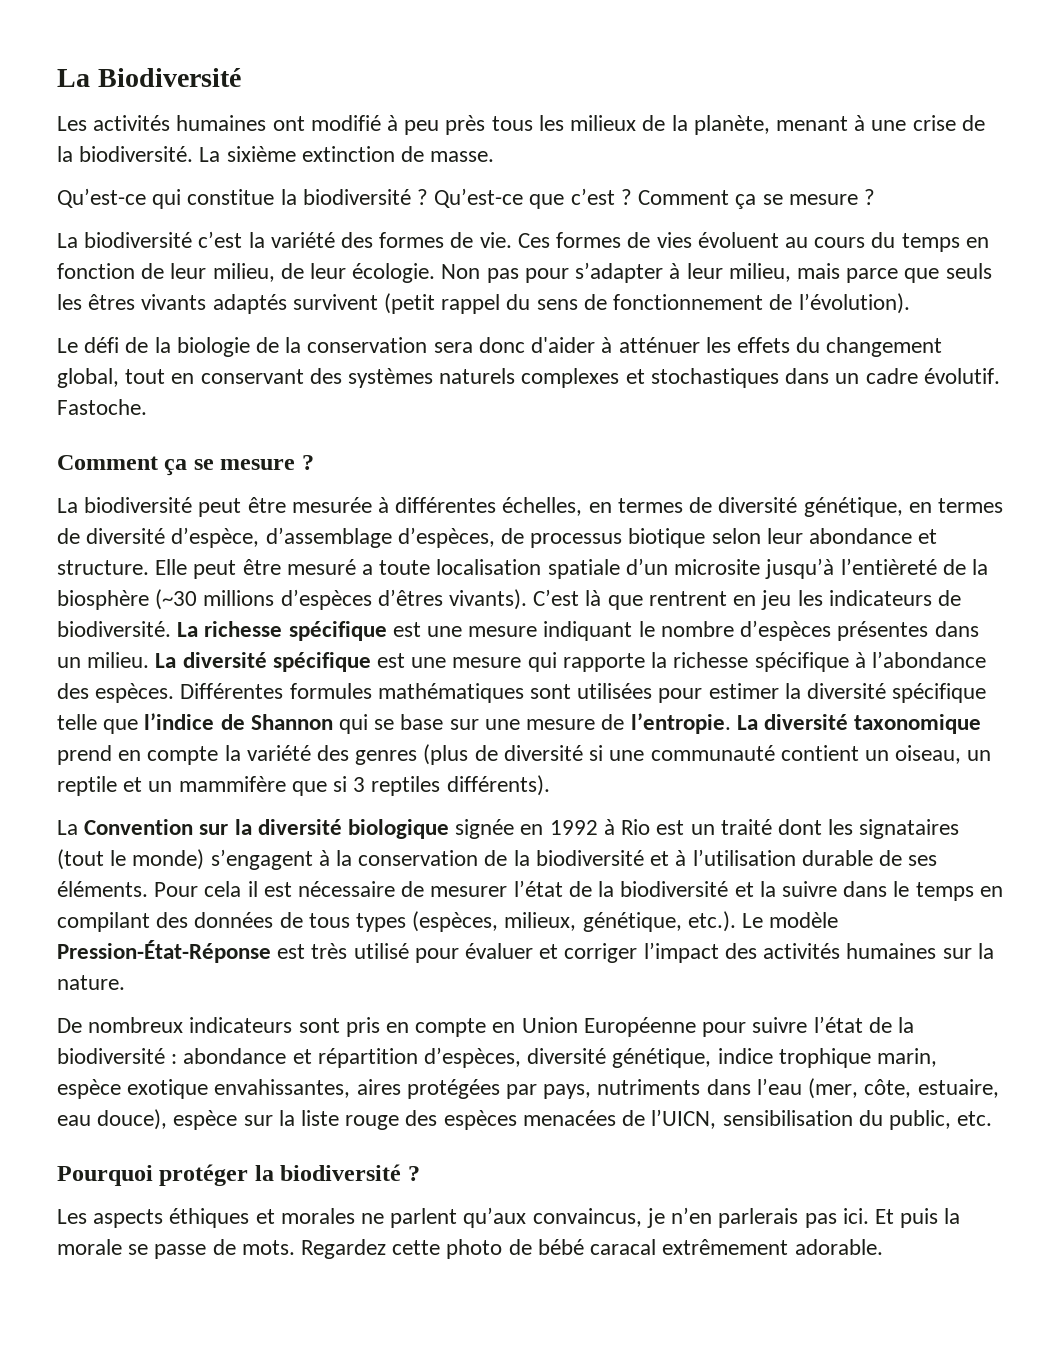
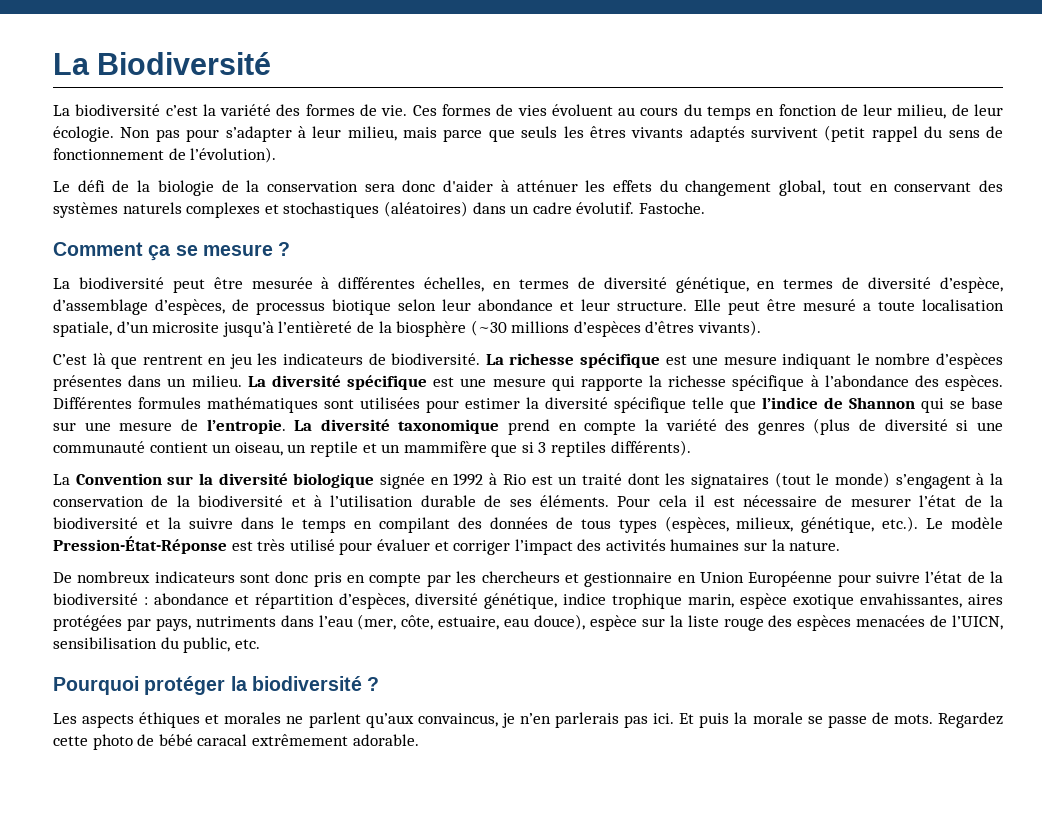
- Les activités humaines ont modifié à peu près tous les milieux de la planète, menant à une crise de la biodiversité. La sixième extinction de masse.
- Qu’est-ce qui constitue la biodiversité ? Qu’est-ce que c’est ? Comment ça se mesure ?
- Le défi de la biologie de la conservation sera donc d'aider à atténuer les effets du changement global, tout en conservant des systèmes naturels complexes et stochastiques dans un cadre évolutif.
+ Le défi de la biologie de la conservation sera donc d'aider à atténuer les effets du changement global, tout en conservant des systèmes naturels complexes et stochastiques (aléatoires) dans un cadre évolutif.
- La biodiversité peut être mesurée à différentes échelles, en termes de diversité génétique, en termes de diversité d’espèce, d’assemblage d’espèces, de processus biotique selon leur abondance et structure.
+ La biodiversité peut être mesurée à différentes échelles, en termes de diversité génétique, en termes de diversité d’espèce, d’assemblage d’espèces, de processus biotique selon leur abondance et leur structure.
- Elle peut être mesuré a toute localisation spatiale d’un microsite jusqu’à l’entièreté de la biosphère (~30 millions d’espèces d’êtres vivants). C’est là que rentrent en jeu les indicateurs de biodiversité.
+ Elle peut être mesuré a toute localisation spatiale, d’un microsite jusqu’à l’entièreté de la biosphère (~30 millions d’espèces d’êtres vivants).
+ C’est là que rentrent en jeu les indicateurs de biodiversité.
- De nombreux indicateurs sont pris en compte en Union Européenne pour suivre l’état de la biodiversité : abondance et répartition d’espèces, diversité génétique, indice trophique marin, espèce exotique envahissantes, aires protégées par pays, nutriments dans l’eau (mer, côte, estuaire, eau douce), espèce sur la liste rouge des espèces menacées de l’UICN, sensibilisation du public, etc.
+ De nombreux indicateurs sont donc pris en compte par les chercheurs et gestionnaire en Union Européenne pour suivre l’état de la biodiversité : abondance et répartition d’espèces, diversité génétique, indice trophique marin, espèce exotique envahissantes, aires protégées par pays, nutriments dans l’eau (mer, côte, estuaire, eau douce), espèce sur la liste rouge des espèces menacées de l’UICN, sensibilisation du public, etc.

